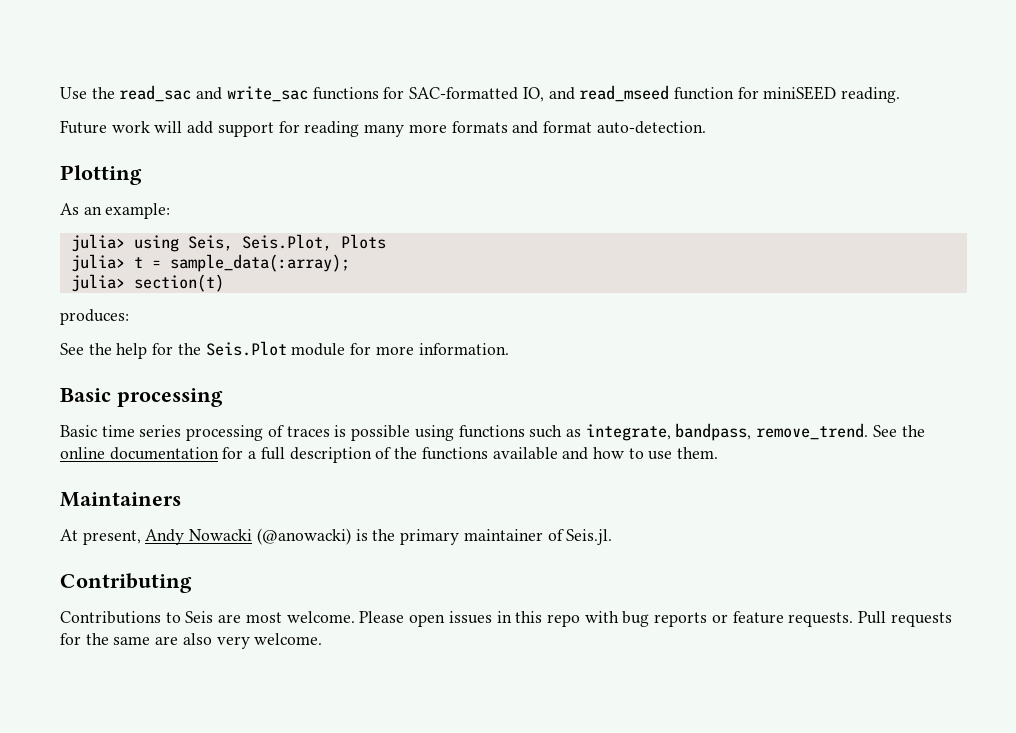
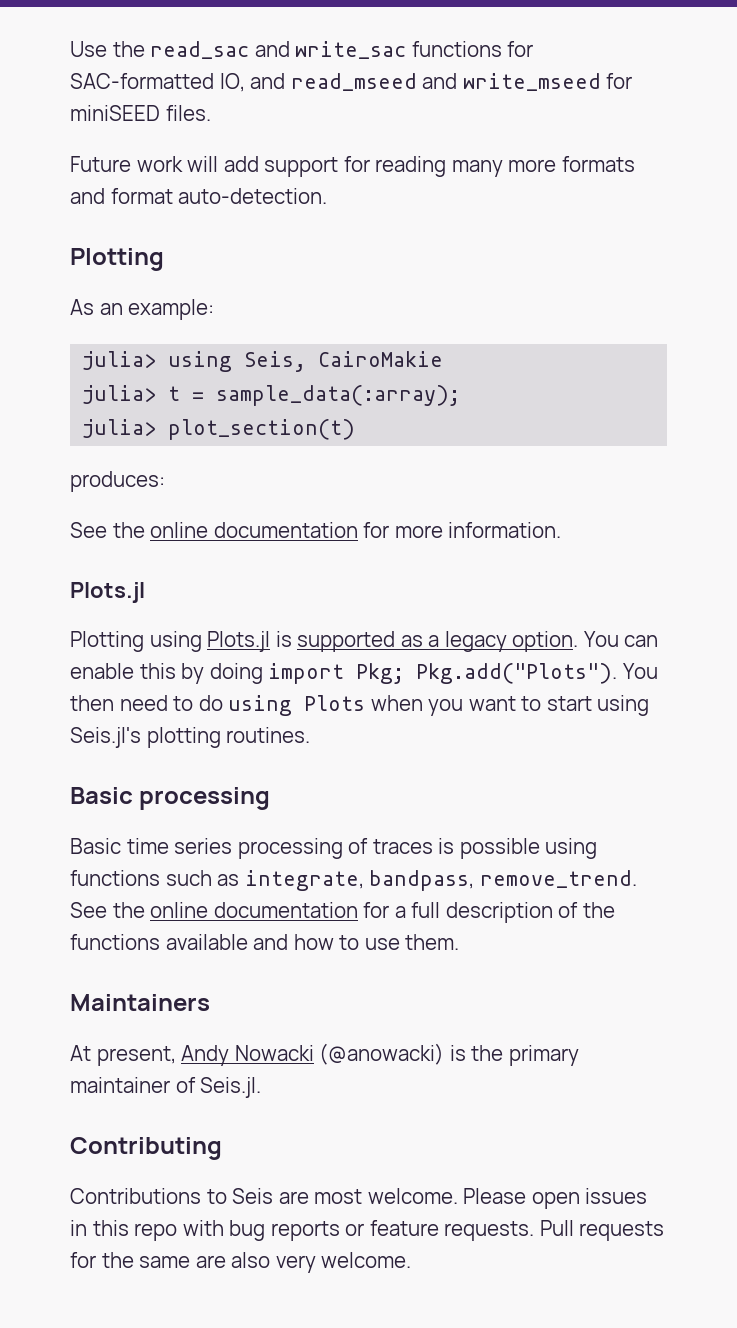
- Use the read_sac and write_sac functions for SAC-formatted IO, and read_mseed function for miniSEED reading.
+ Use the read_sac and write_sac functions for SAC-formatted IO, and read_mseed and write_mseed for miniSEED files.
- julia> using Seis, Seis.Plot, Plots
+ julia> using Seis, CairoMakie
- julia> section(t)
+ julia> plot_section(t)
- See the help for the Seis.Plot module for more information.
+ See the online documentation for more information.
+ Plots.jl
+ Plotting using Plots.jl is supported as a legacy option. You can enable this by doing import Pkg; Pkg.add("Plots"). You then need to do using Plots when you want to start using Seis.jl's plotting routines.

